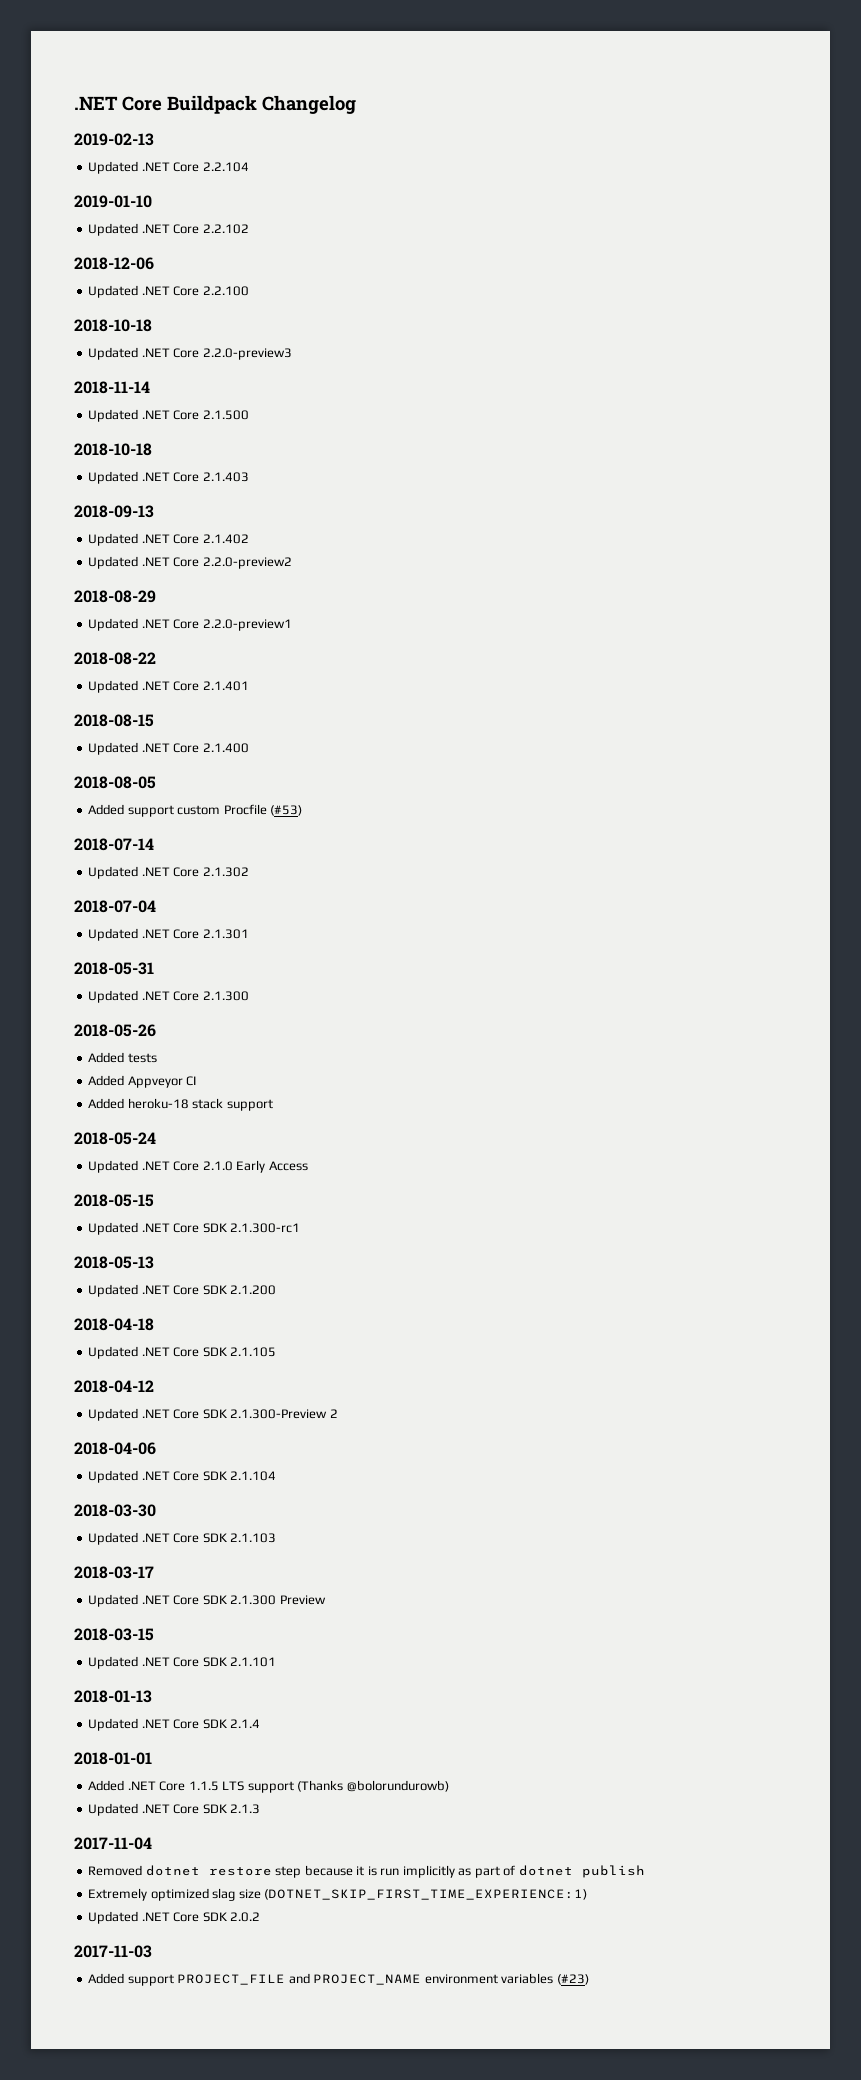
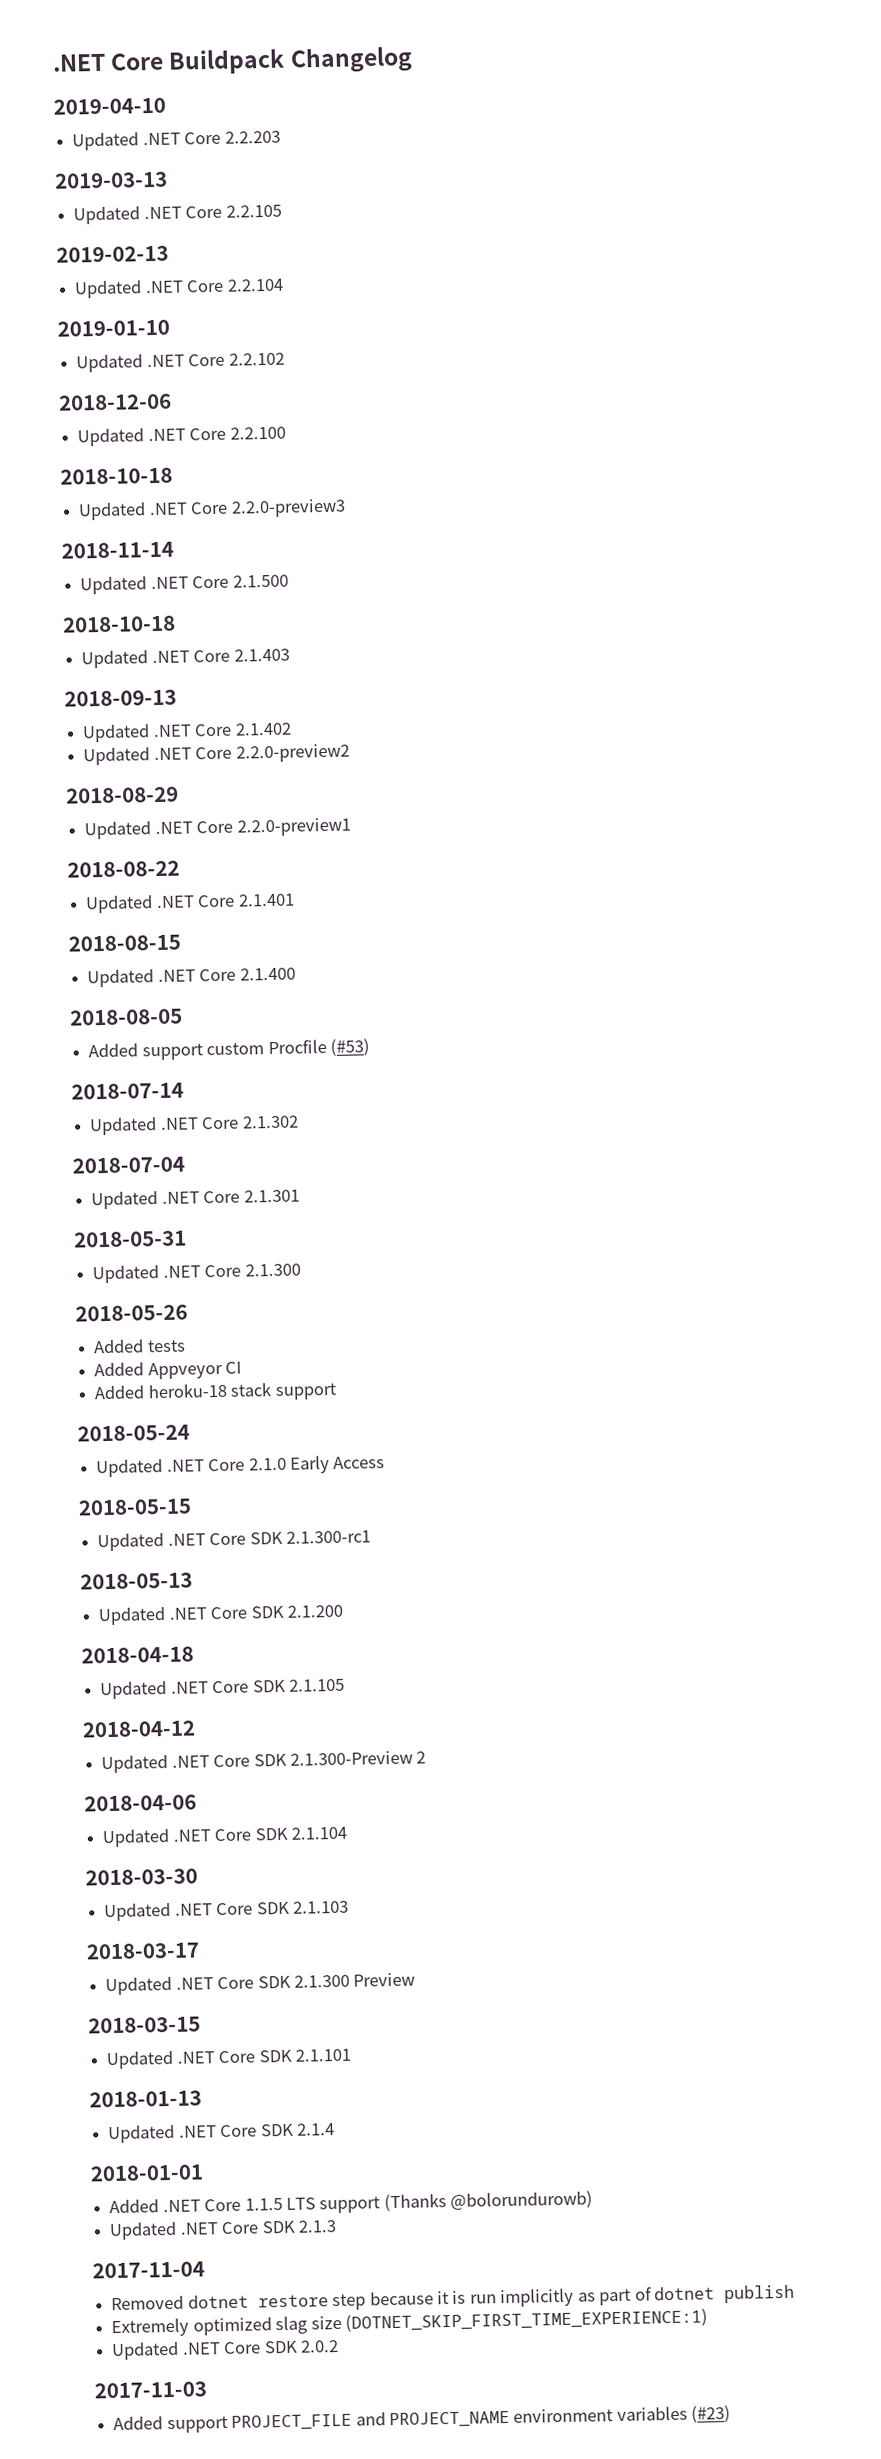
+ 2019-04-10
+ Updated .NET Core 2.2.203
+ 2019-03-13
+ Updated .NET Core 2.2.105

